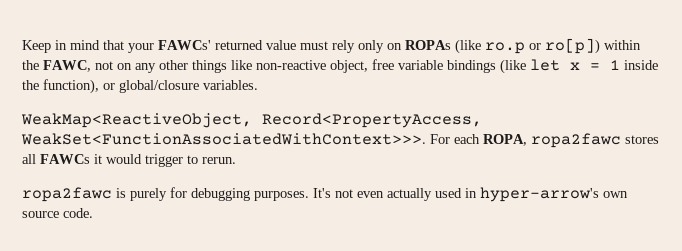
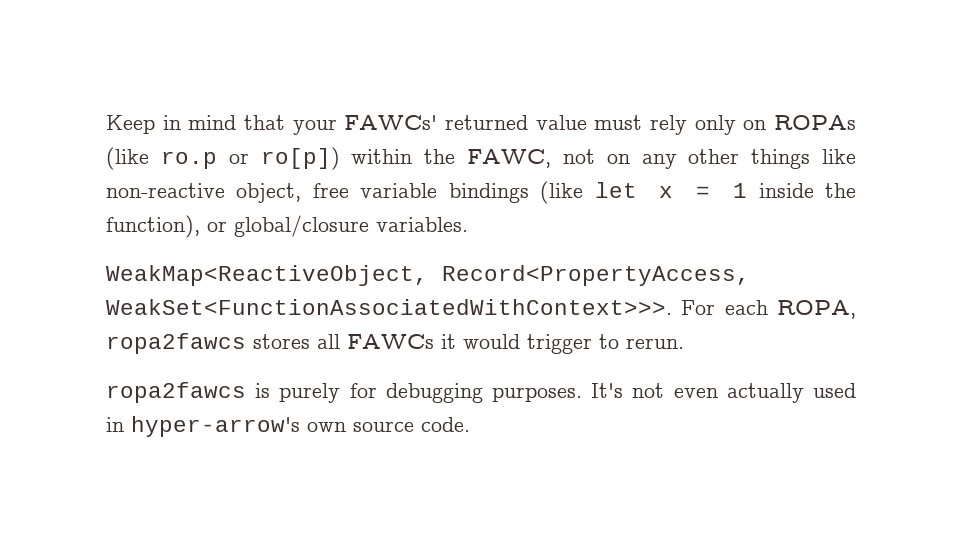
- For each ROPA, ropa2fawc stores all FAWCs it would trigger to rerun.
+ For each ROPA, ropa2fawcs stores all FAWCs it would trigger to rerun.
- ropa2fawc is purely for debugging purposes.
+ ropa2fawcs is purely for debugging purposes.

